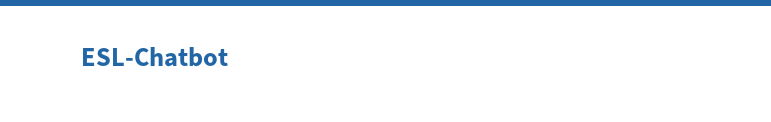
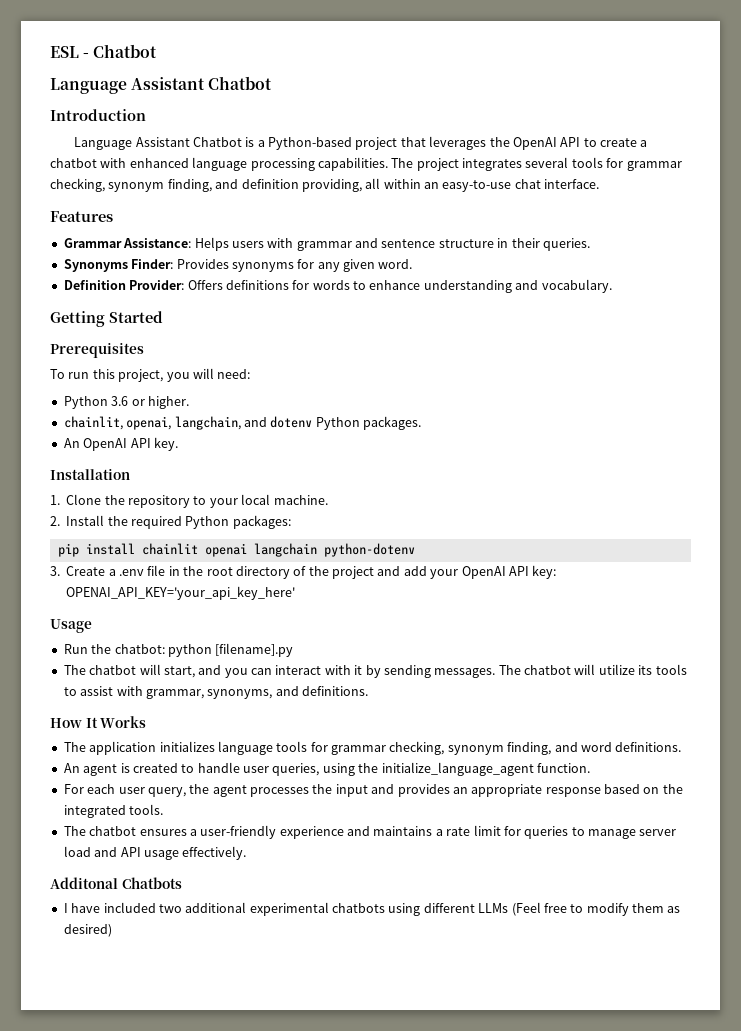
- ESL-Chatbot
+ ESL - Chatbot
+ Language Assistant Chatbot
+ Introduction
+ Language Assistant Chatbot is a Python-based project that leverages the OpenAI API to create a chatbot with enhanced language processing capabilities. The project integrates several tools for grammar checking, synonym finding, and definition providing, all within an easy-to-use chat interface.
+ Features
+ Grammar Assistance: Helps users with grammar and sentence structure in their queries.
+ Synonyms Finder: Provides synonyms for any given word.
+ Definition Provider: Offers definitions for words to enhance understanding and vocabulary.
+ Getting Started
+ Prerequisites
+ To run this project, you will need:
+ Python 3.6 or higher.
+ chainlit, openai, langchain, and dotenv Python packages.
+ An OpenAI API key.
+ Installation
+ 1. Clone the repository to your local machine.
+ 2. Install the required Python packages:
+ pip install chainlit openai langchain python-dotenv
+ 3. Create a .env file in the root directory of the project and add your OpenAI API key: OPENAI_API_KEY='your_api_key_here'
+ Usage
+ Run the chatbot: python [filename].py
+ The chatbot will start, and you can interact with it by sending messages. The chatbot will utilize its tools to assist with grammar, synonyms, and definitions.
+ How It Works
+ The application initializes language tools for grammar checking, synonym finding, and word definitions.
+ An agent is created to handle user queries, using the initialize_language_agent function.
+ For each user query, the agent processes the input and provides an appropriate response based on the integrated tools.
+ The chatbot ensures a user-friendly experience and maintains a rate limit for queries to manage server load and API usage effectively.
+ Additonal Chatbots
+ I have included two additional experimental chatbots using different LLMs (Feel free to modify them as desired)

